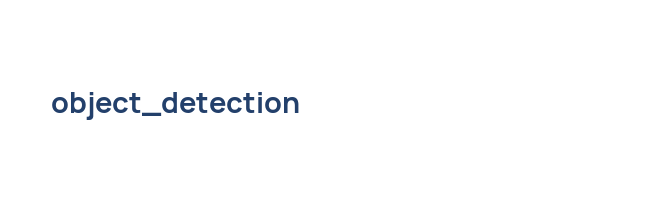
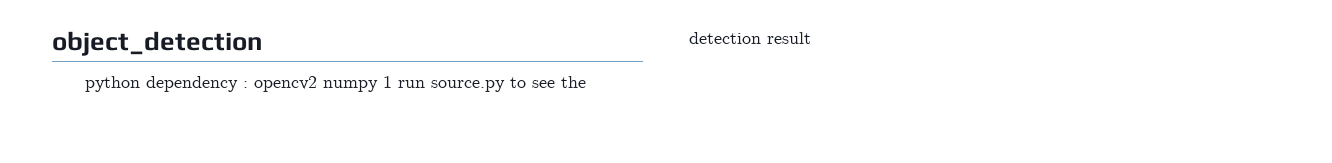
+ python dependency : opencv2 numpy 1 run source.py to see the detection result

